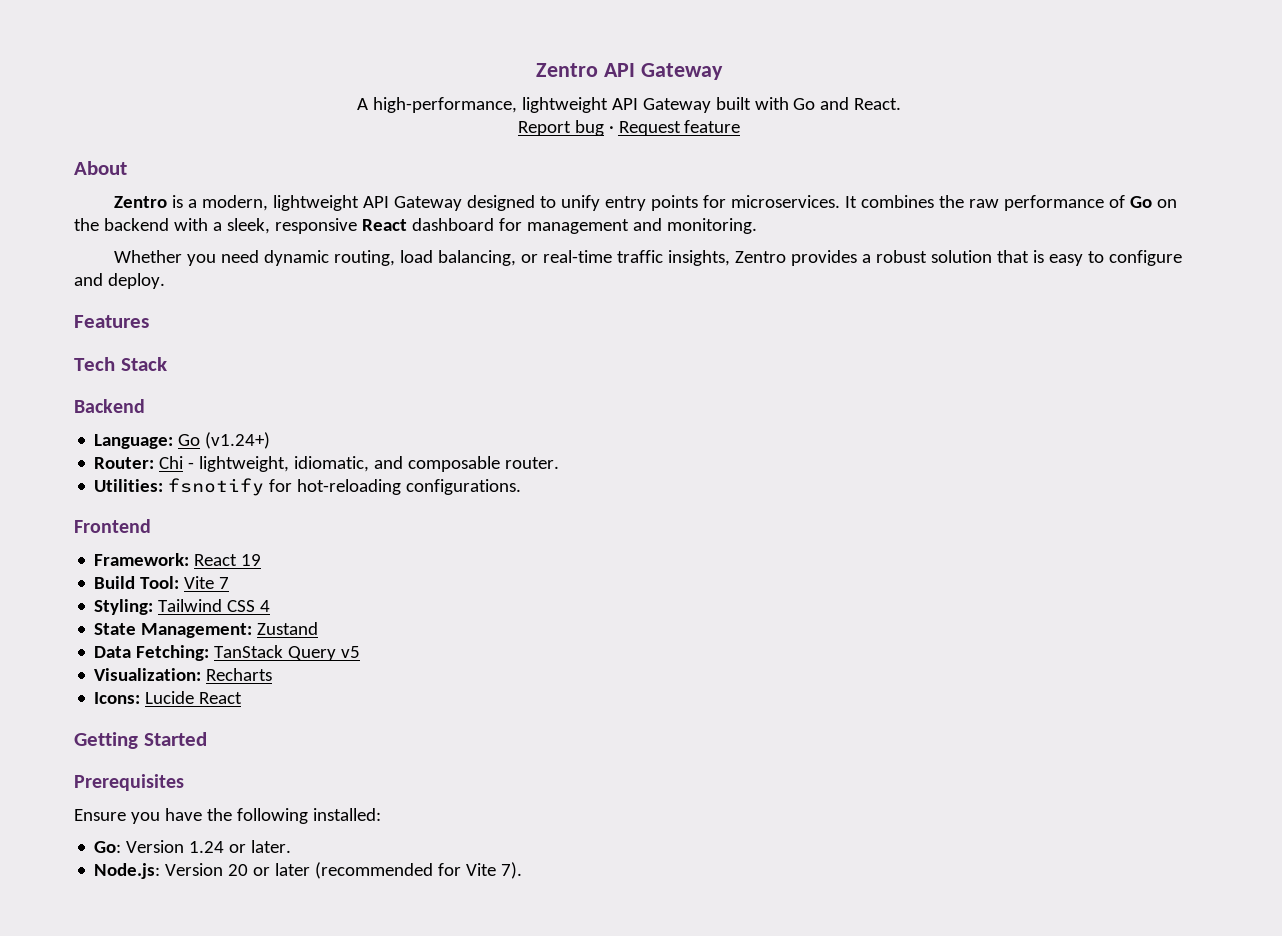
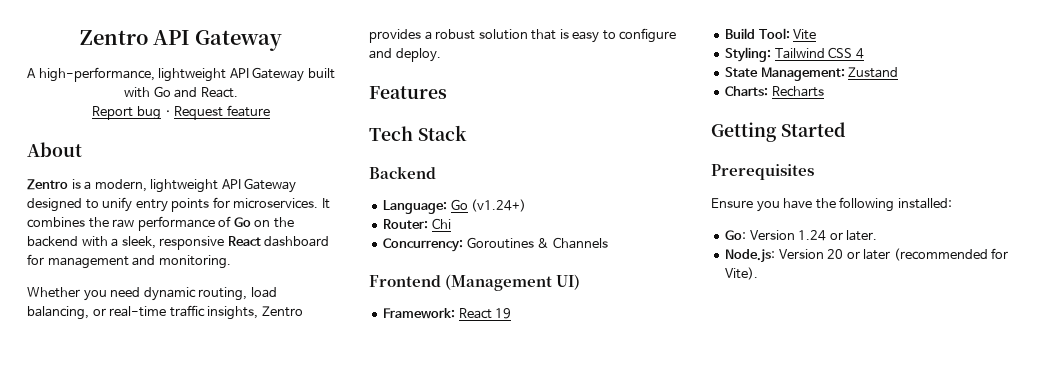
- Router: Chi - lightweight, idiomatic, and composable router.
- Utilities: fsnotify for hot-reloading configurations.
+ Router: Chi
+ Concurrency: Goroutines & Channels
- Frontend
+ Frontend (Management UI)
- Build Tool: Vite 7
+ Build Tool: Vite
- Data Fetching: TanStack Query v5
- Visualization: Recharts
- Icons: Lucide React
+ Charts: Recharts
- Node.js: Version 20 or later (recommended for Vite 7).
+ Node.js: Version 20 or later (recommended for Vite).

